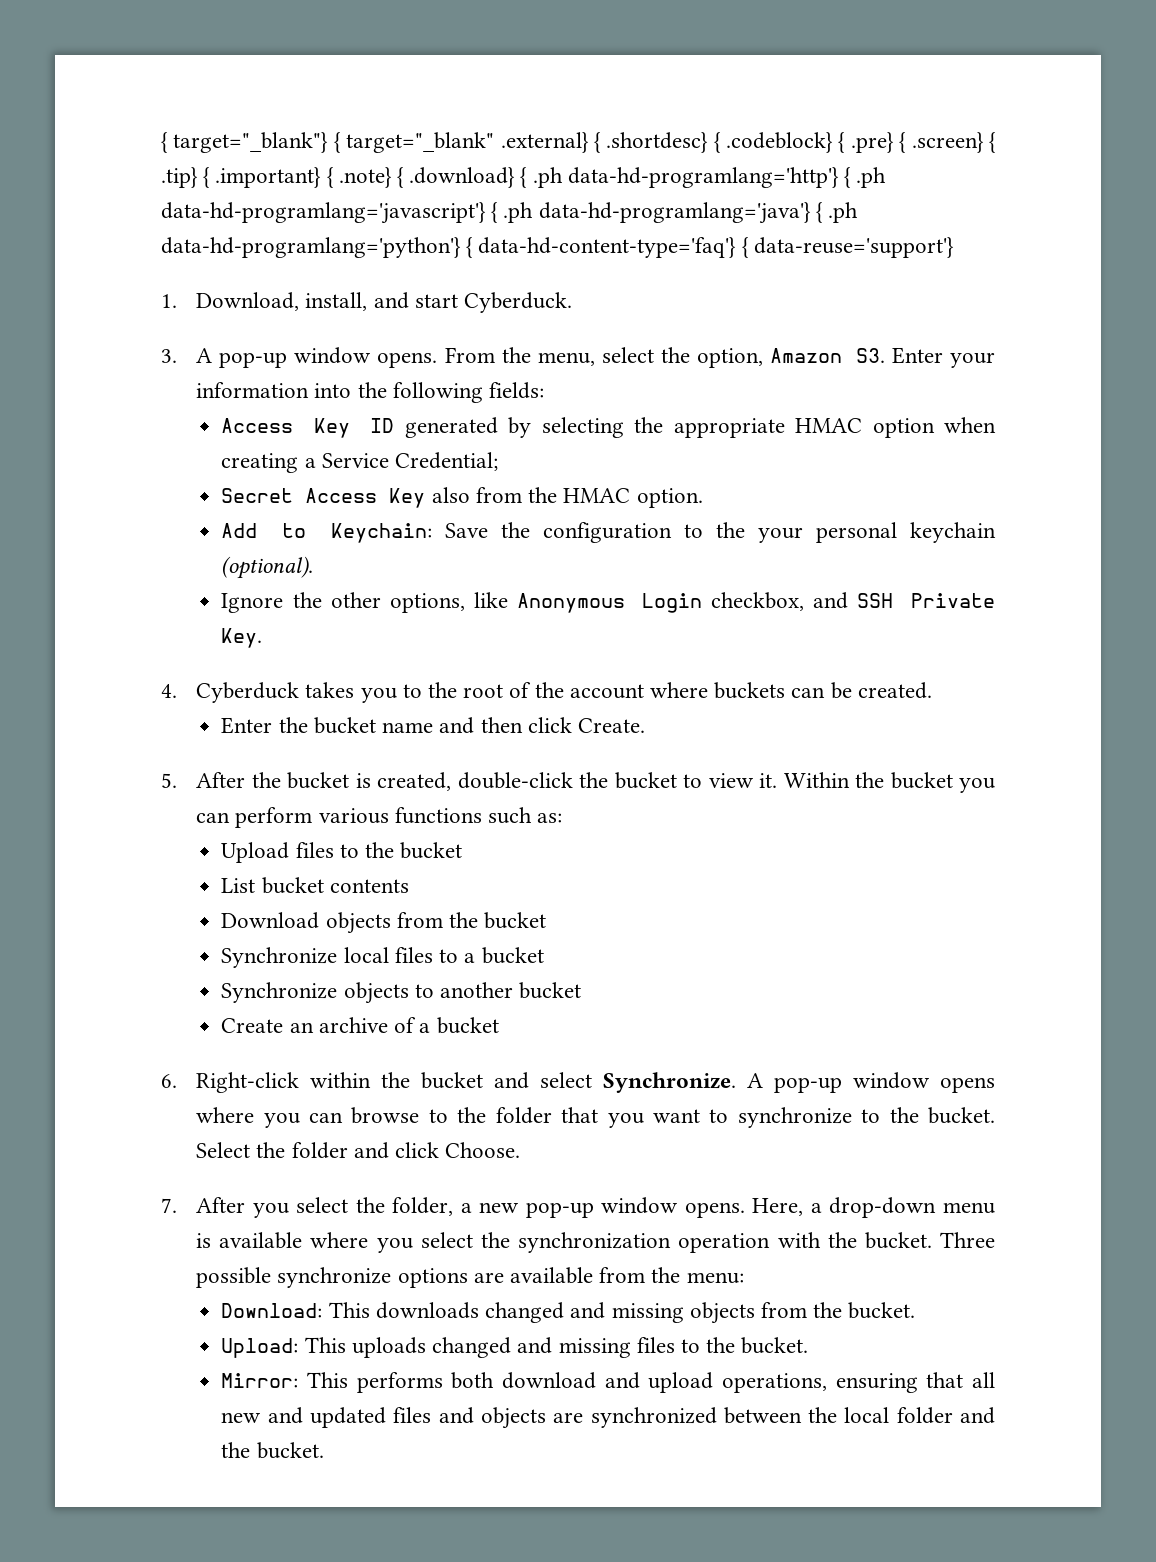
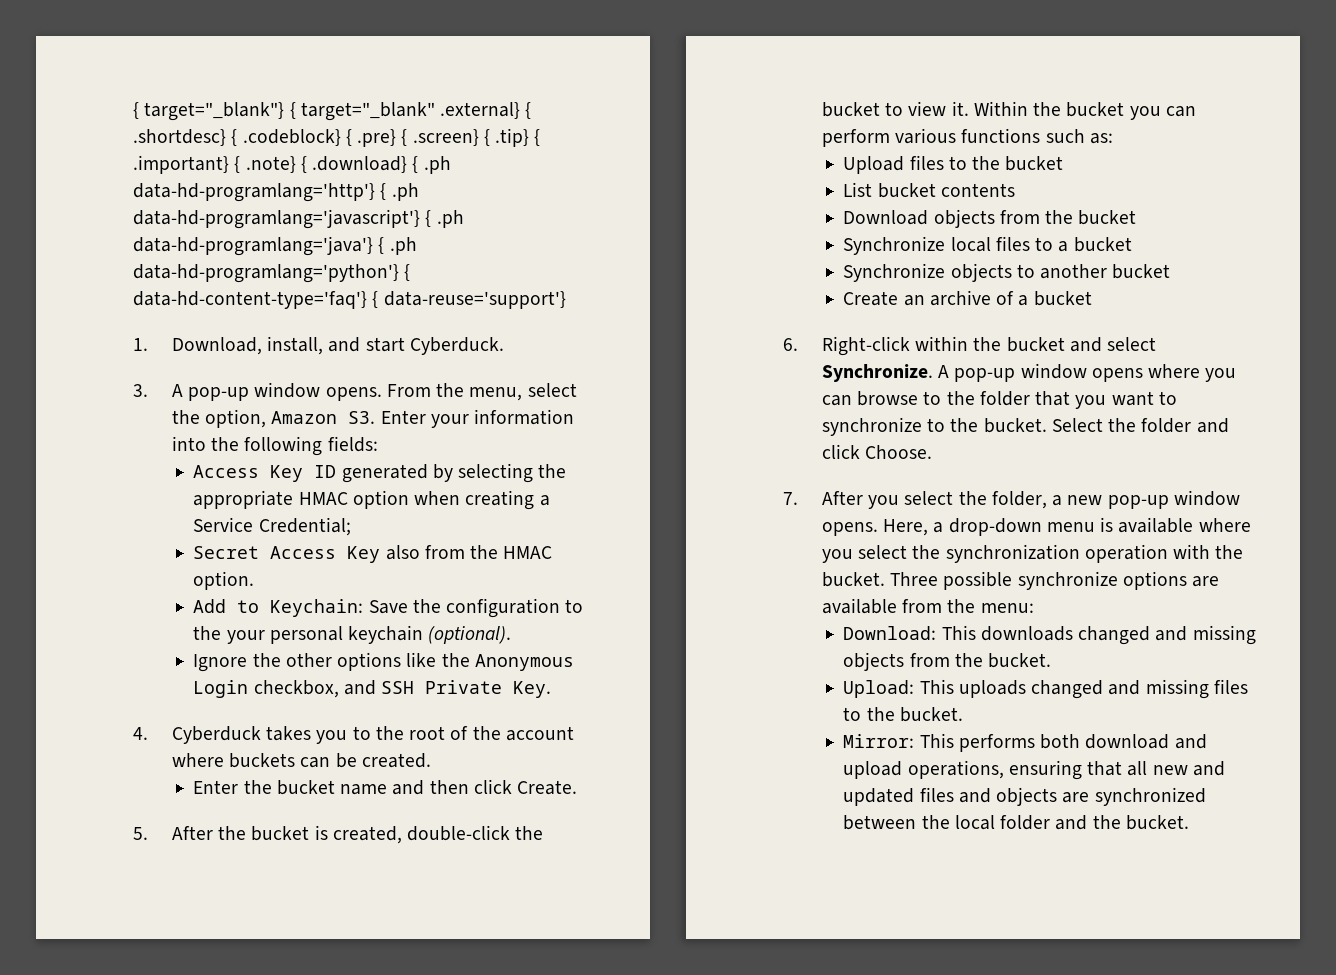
- Ignore the other options, like Anonymous Login checkbox, and SSH Private Key.
+ Ignore the other options like the Anonymous Login checkbox, and SSH Private Key.

